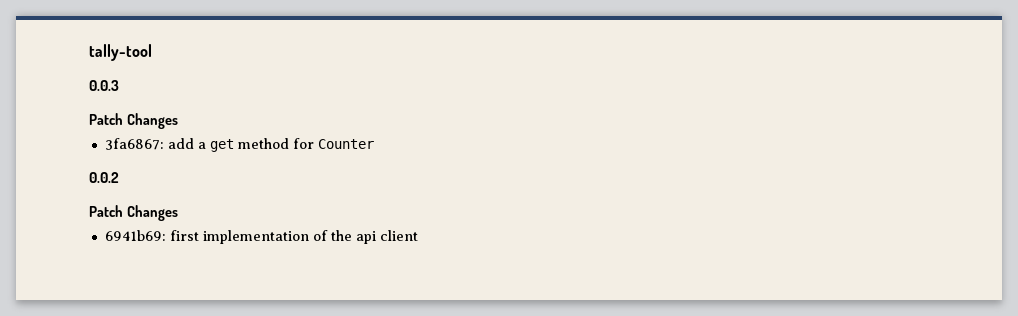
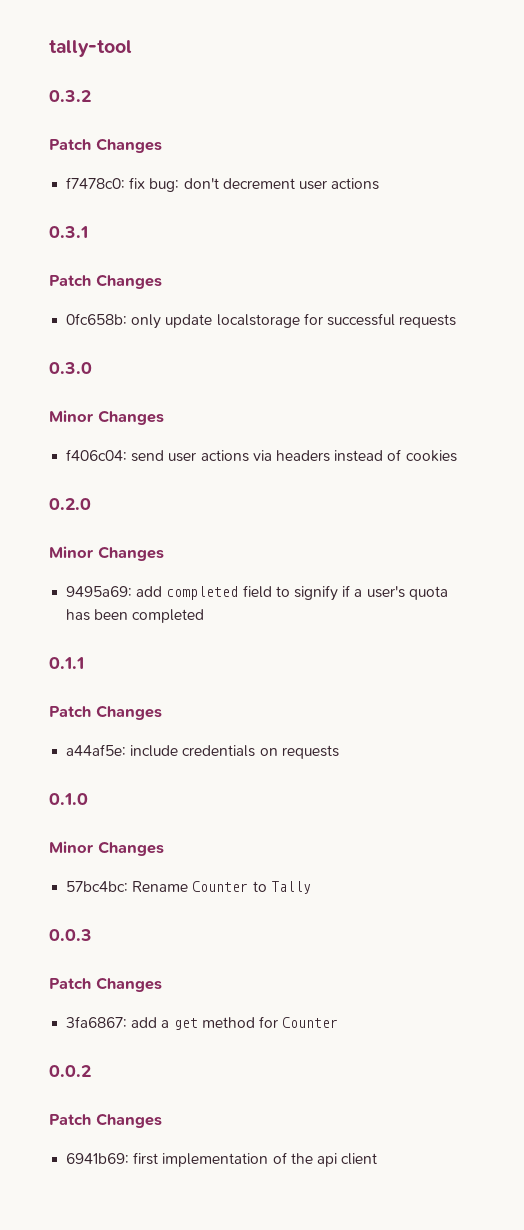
+ 0.3.2
+ Patch Changes
+ f7478c0: fix bug: don't decrement user actions
+ 0.3.1
+ Patch Changes
+ 0fc658b: only update localstorage for successful requests
+ 0.3.0
+ Minor Changes
+ f406c04: send user actions via headers instead of cookies
+ 0.2.0
+ Minor Changes
+ 9495a69: add completed field to signify if a user's quota has been completed
+ 0.1.1
+ Patch Changes
+ a44af5e: include credentials on requests
+ 0.1.0
+ Minor Changes
+ 57bc4bc: Rename Counter to Tally

